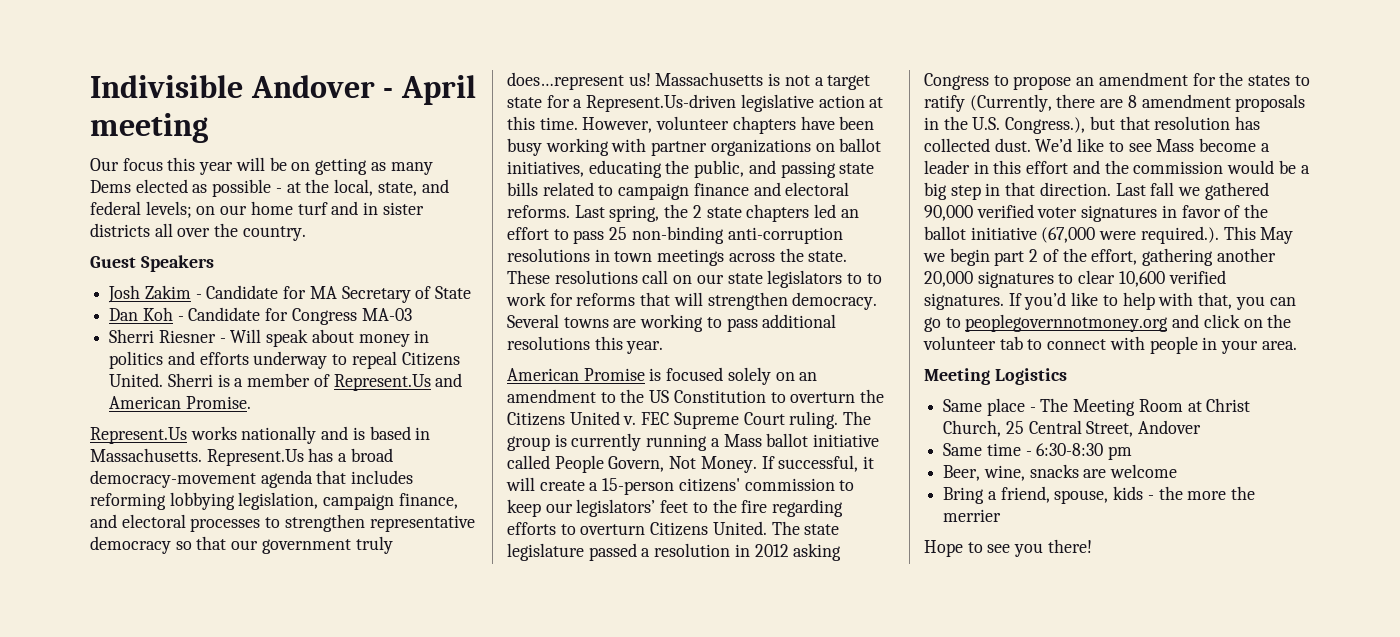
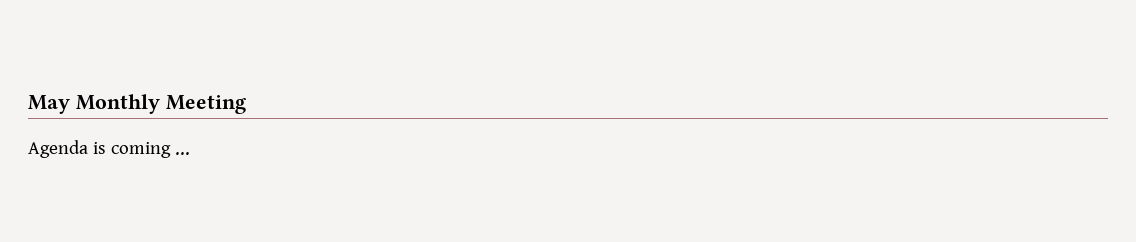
- Indivisible Andover - April meeting
- Our focus this year will be on getting as many Dems elected as possible - at the local, state, and federal levels; on our home turf and in sister districts all over the country.
- Guest Speakers
- Josh Zakim - Candidate for MA Secretary of State
- Dan Koh - Candidate for Congress MA-03
- Sherri Riesner - Will speak about money in politics and efforts underway to repeal Citizens United. Sherri is a member of Represent.Us and American Promise.
- Represent.Us works nationally and is based in Massachusetts. Represent.Us has a broad democracy-movement agenda that includes reforming lobbying legislation, campaign finance, and electoral processes to strengthen representative democracy so that our government truly does…represent us! Massachusetts is not a target state for a Represent.Us-driven legislative action at this time. However, volunteer chapters have been busy working with partner organizations on ballot initiatives, educating the public, and passing state bills related to campaign finance and electoral reforms. Last spring, the 2 state chapters led an effort to pass 25 non-binding anti-corruption resolutions in town meetings across the state. These resolutions call on our state legislators to to work for reforms that will strengthen democracy. Several towns are working to pass additional resolutions this year.
- American Promise is focused solely on an amendment to the US Constitution to overturn the Citizens United v. FEC Supreme Court ruling. The group is currently running a Mass ballot initiative called People Govern, Not Money. If successful, it will create a 15-person citizens' commission to keep our legislators’ feet to the fire regarding efforts to overturn Citizens United. The state legislature passed a resolution in 2012 asking Congress to propose an amendment for the states to ratify (Currently, there are 8 amendment proposals in the U.S. Congress.), but that resolution has collected dust. We’d like to see Mass become a leader in this effort and the commission would be a big step in that direction. Last fall we gathered 90,000 verified voter signatures in favor of the ballot initiative (67,000 were required.). This May we begin part 2 of the effort, gathering another 20,000 signatures to clear 10,600 verified signatures. If you’d like to help with that, you can go to peoplegovernnotmoney.org and click on the volunteer tab to connect with people in your area.
- Meeting Logistics
- Same place - The Meeting Room at Christ Church, 25 Central Street, Andover
- Same time - 6:30-8:30 pm
- Beer, wine, snacks are welcome
- Bring a friend, spouse, kids - the more the merrier
- Hope to see you there!
+ May Monthly Meeting
+ Agenda is coming ...

